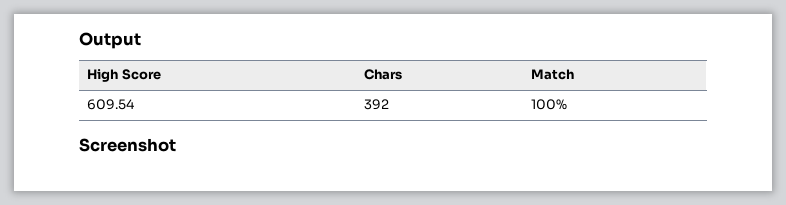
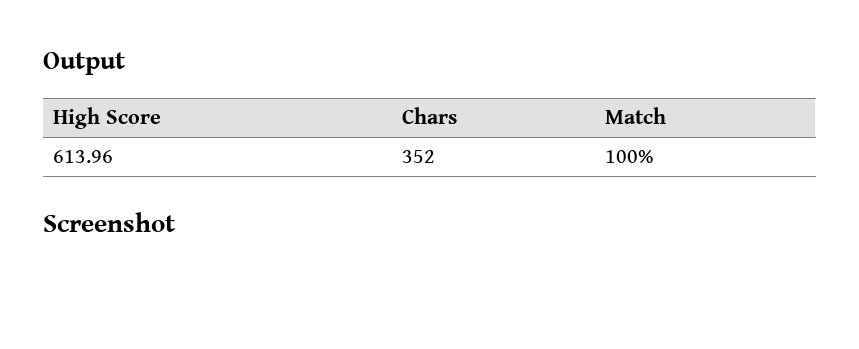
- 609.54 | 392 | 100%
+ 613.96 | 352 | 100%

